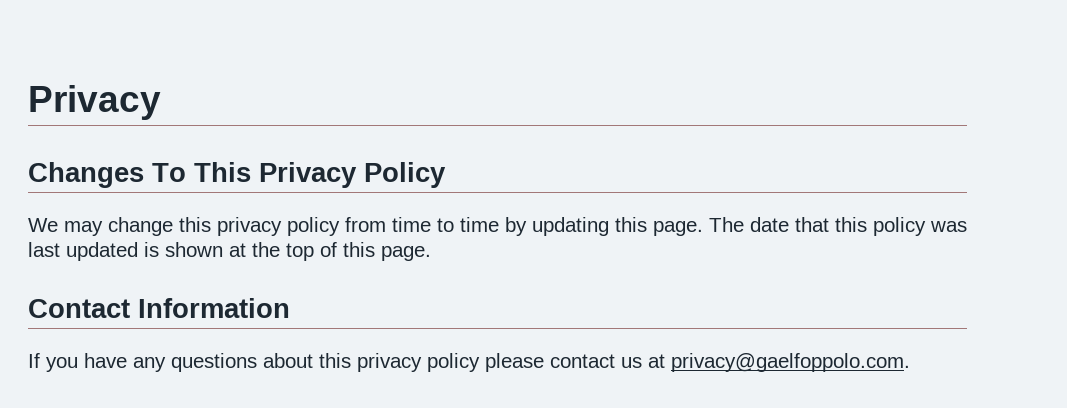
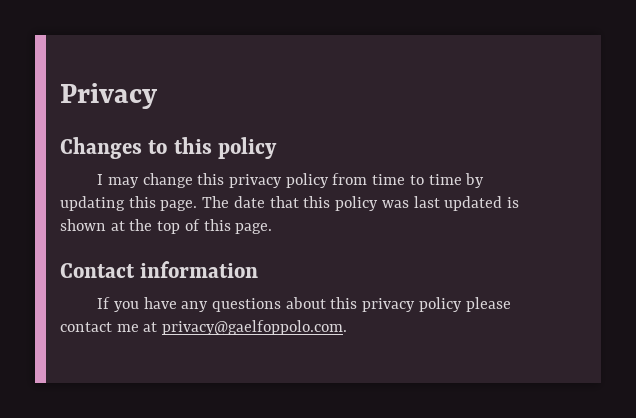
- Changes To This Privacy Policy
- We may change this privacy policy from time to time by updating this page.
+ Changes to this policy
+ I may change this privacy policy from time to time by updating this page.
- Contact Information
+ Contact information
- If you have any questions about this privacy policy please contact us at privacy@gaelfoppolo.com.
+ If you have any questions about this privacy policy please contact me at privacy@gaelfoppolo.com.

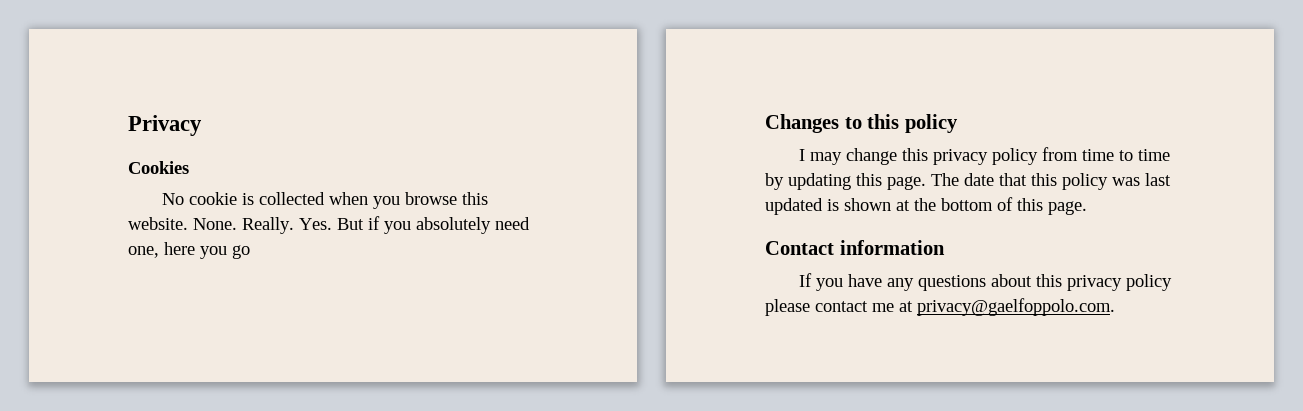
+ Cookies
+ No cookie is collected when you browse this website. None. Really. Yes. But if you absolutely need one, here you go
- The date that this policy was last updated is shown at the top of this page.
+ The date that this policy was last updated is shown at the bottom of this page.

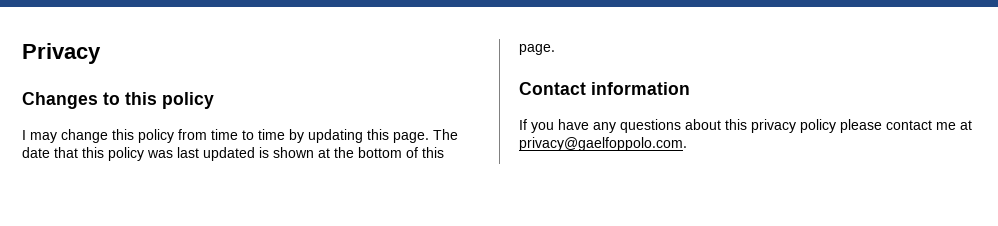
- Cookies
- No cookie is collected when you browse this website. None. Really. Yes. But if you absolutely need one, here you go
- I may change this privacy policy from time to time by updating this page.
+ I may change this policy from time to time by updating this page.

